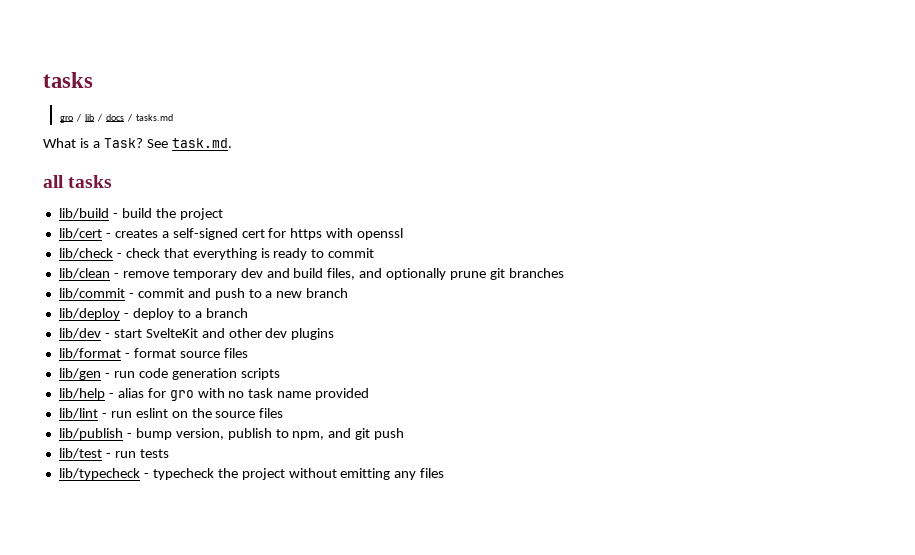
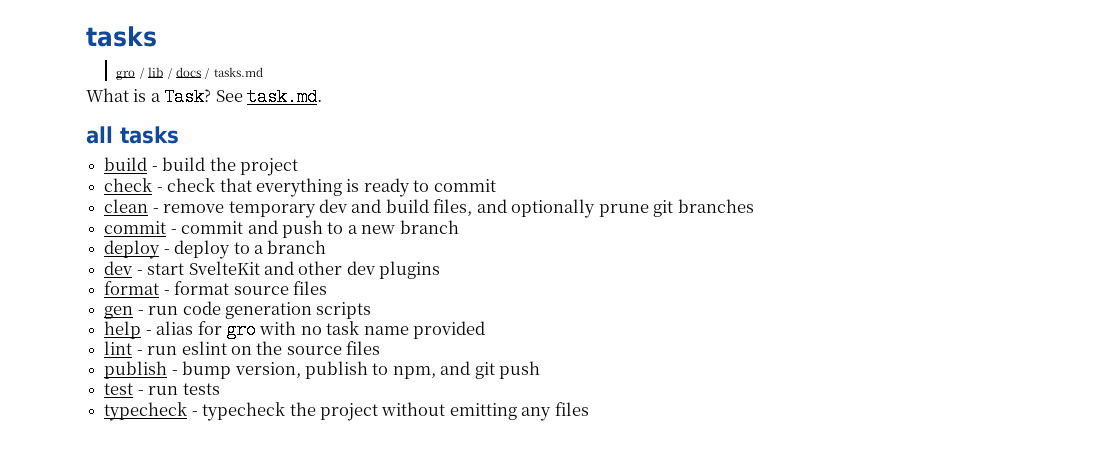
- lib/build - build the project
+ build - build the project
- lib/cert - creates a self-signed cert for https with openssl
- lib/check - check that everything is ready to commit
+ check - check that everything is ready to commit
- lib/clean - remove temporary dev and build files, and optionally prune git branches
+ clean - remove temporary dev and build files, and optionally prune git branches
- lib/commit - commit and push to a new branch
+ commit - commit and push to a new branch
- lib/deploy - deploy to a branch
+ deploy - deploy to a branch
- lib/dev - start SvelteKit and other dev plugins
+ dev - start SvelteKit and other dev plugins
- lib/format - format source files
+ format - format source files
- lib/gen - run code generation scripts
+ gen - run code generation scripts
- lib/help - alias for gro with no task name provided
+ help - alias for gro with no task name provided
- lib/lint - run eslint on the source files
+ lint - run eslint on the source files
- lib/publish - bump version, publish to npm, and git push
+ publish - bump version, publish to npm, and git push
- lib/test - run tests
+ test - run tests
- lib/typecheck - typecheck the project without emitting any files
+ typecheck - typecheck the project without emitting any files

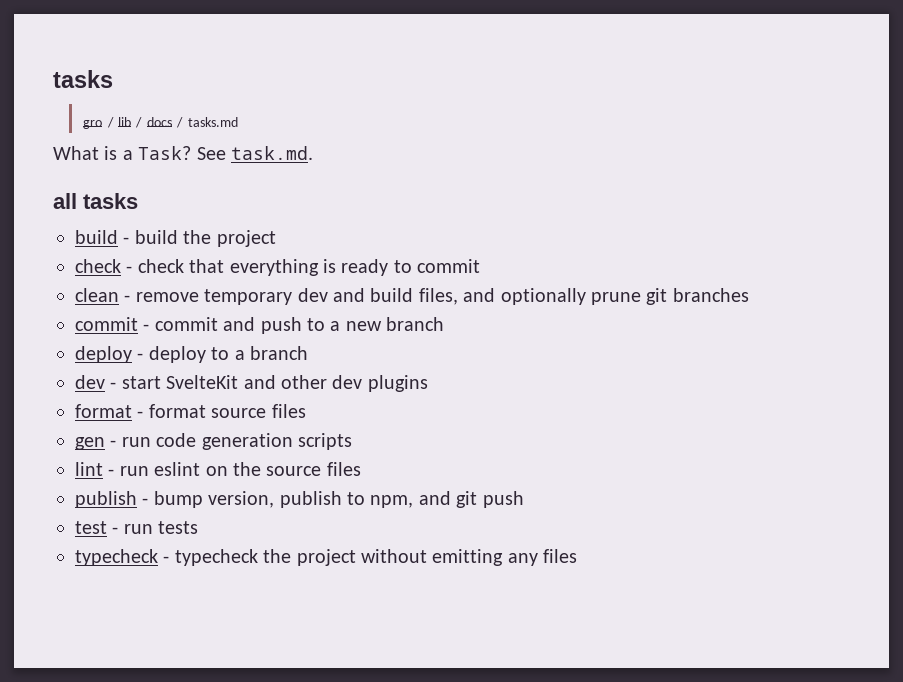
- help - alias for gro with no task name provided

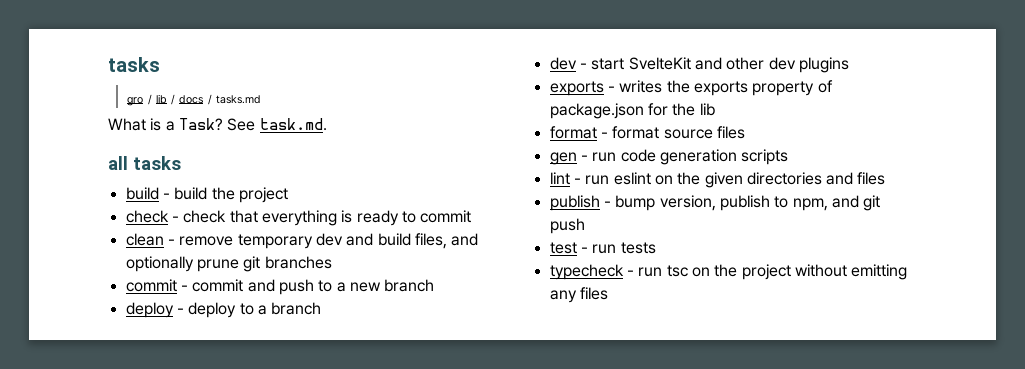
+ exports - writes the exports property of package.json for the lib
- lint - run eslint on the source files
+ lint - run eslint on the given directories and files
- typecheck - typecheck the project without emitting any files
+ typecheck - run tsc on the project without emitting any files

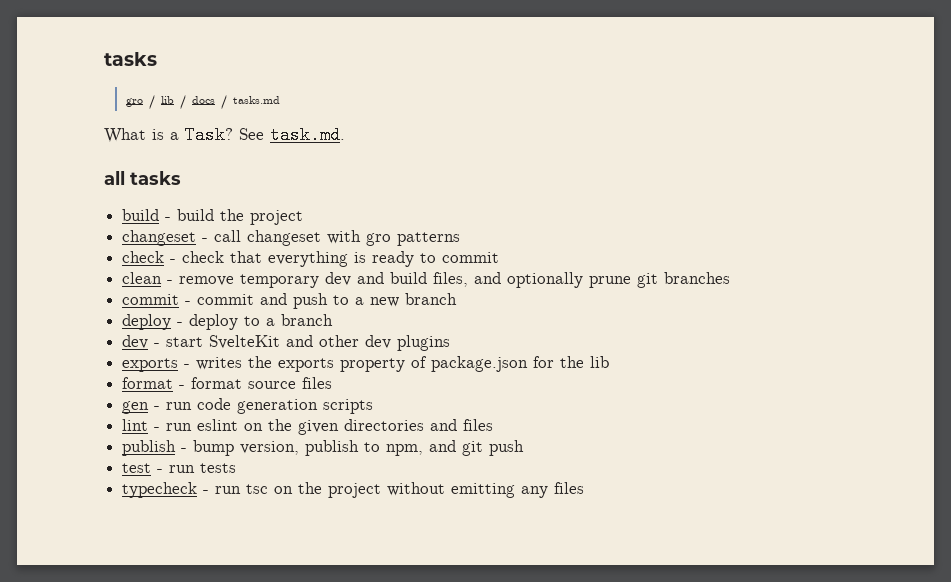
+ changeset - call changeset with gro patterns

